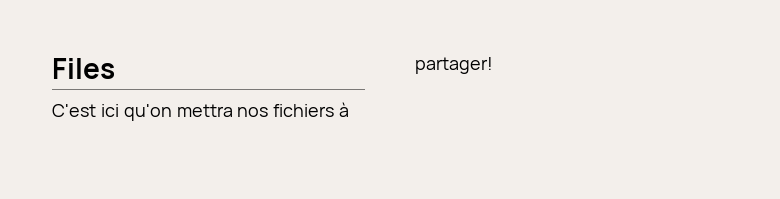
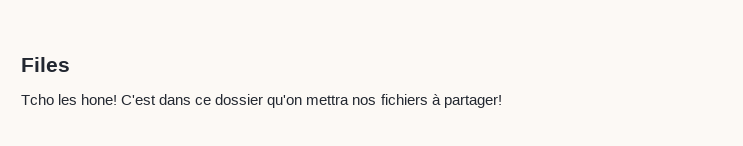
- C'est ici qu'on mettra nos fichiers à partager!
+ Tcho les hone! C'est dans ce dossier qu'on mettra nos fichiers à partager!

